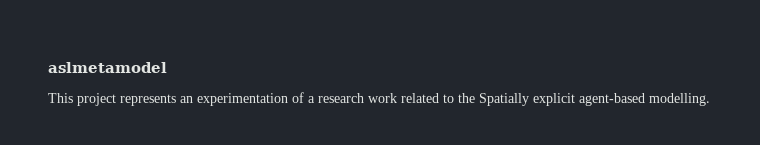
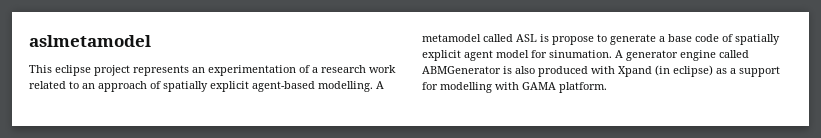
- This project represents an experimentation of a research work related to the Spatially explicit agent-based modelling.
+ This eclipse project represents an experimentation of a research work related to an approach of spatially explicit agent-based modelling. A metamodel called ASL is propose to generate a base code of spatially explicit agent model for sinumation. A generator engine called ABMGenerator is also produced with Xpand (in eclipse) as a support for modelling with GAMA platform.

